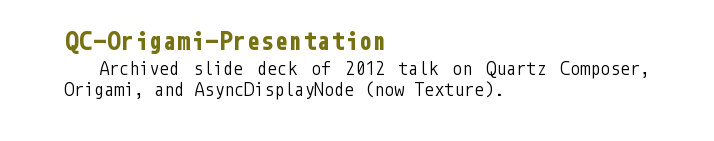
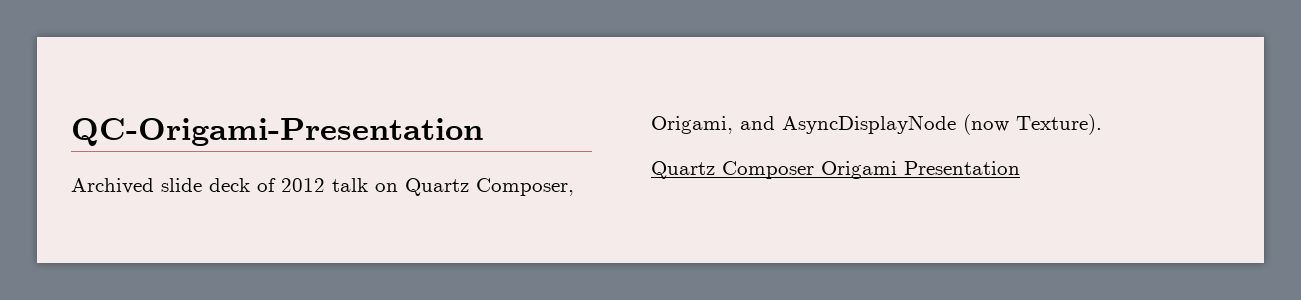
+ Quartz Composer Origami Presentation

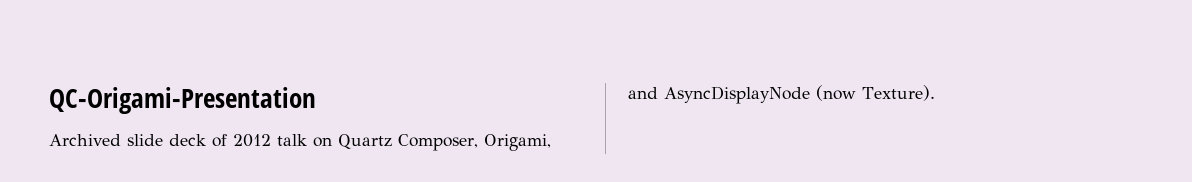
- Quartz Composer Origami Presentation

